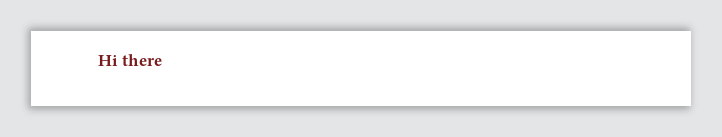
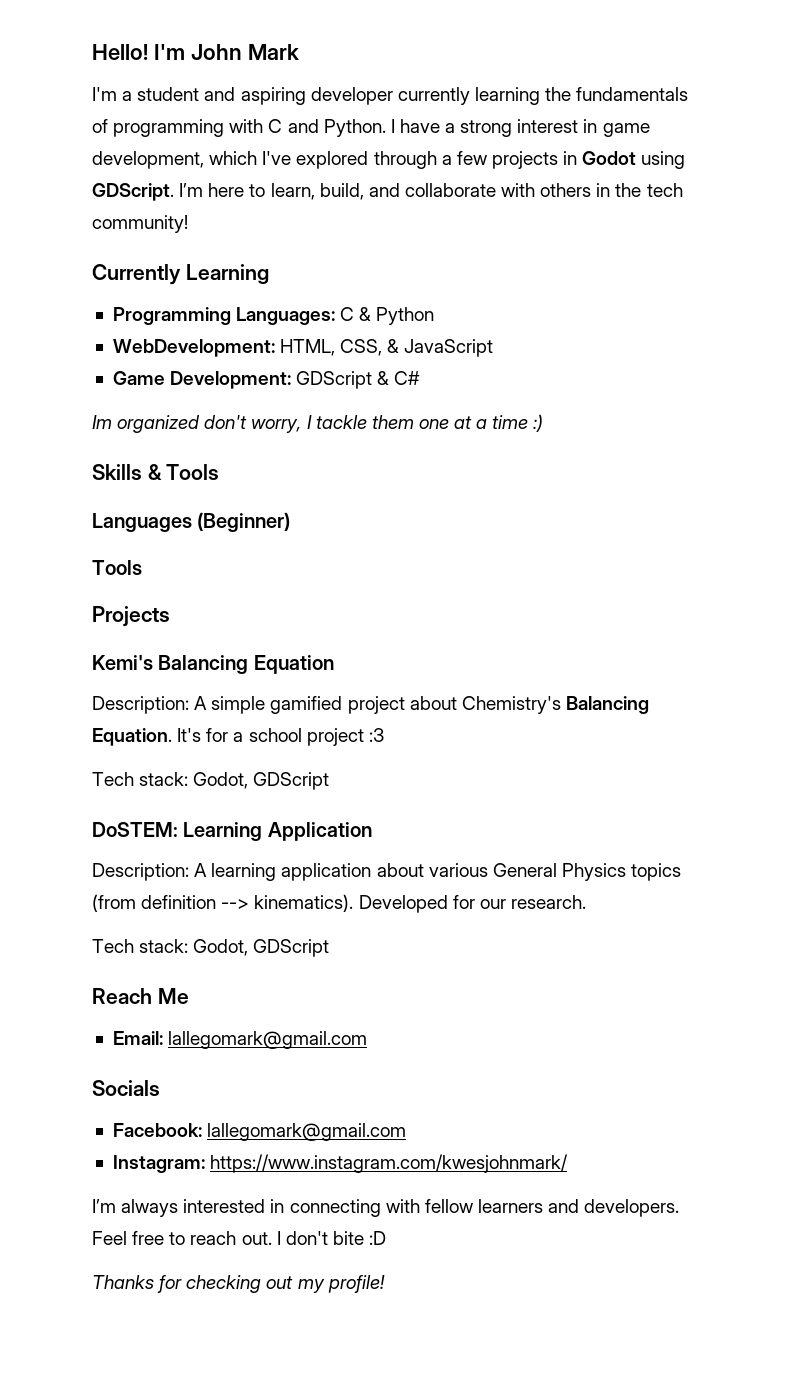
- Hi there
+ Hello! I'm John Mark
+ I'm a student and aspiring developer currently learning the fundamentals of programming with C and Python. I have a strong interest in game development, which I've explored through a few projects in Godot using GDScript. I’m here to learn, build, and collaborate with others in the tech community!
+ Currently Learning
+ Programming Languages: C & Python
+ WebDevelopment: HTML, CSS, & JavaScript
+ Game Development: GDScript & C#
+ Im organized don't worry, I tackle them one at a time :)
+ Skills & Tools
+ Languages (Beginner)
+ Tools
+ Projects
+ Kemi's Balancing Equation
+ Description: A simple gamified project about Chemistry's Balancing Equation. It's for a school project :3
+ Tech stack: Godot, GDScript
+ DoSTEM: Learning Application
+ Description: A learning application about various General Physics topics (from definition --> kinematics). Developed for our research.
+ Tech stack: Godot, GDScript
+ Reach Me
+ Email: lallegomark@gmail.com
+ Socials
+ Facebook: lallegomark@gmail.com
+ Instagram: https://www.instagram.com/kwesjohnmark/
+ I’m always interested in connecting with fellow learners and developers. Feel free to reach out. I don't bite :D
+ Thanks for checking out my profile!

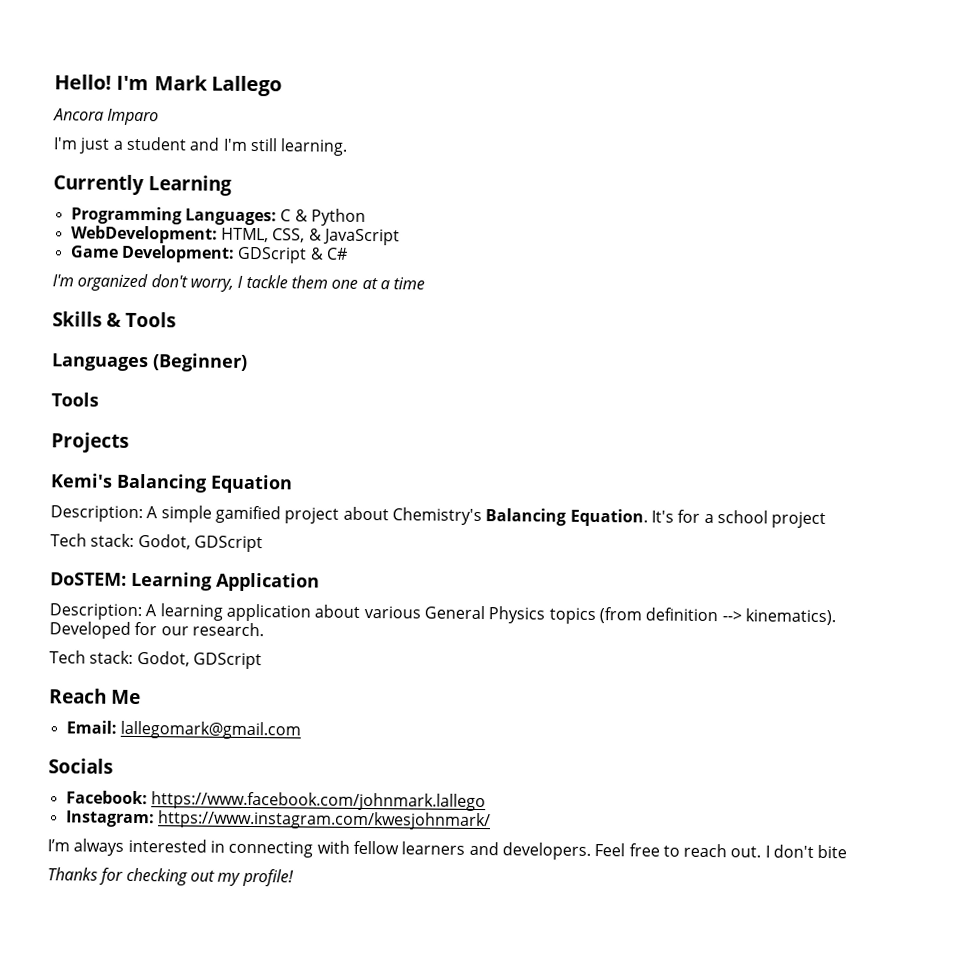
- I'm John Mark
- I'm a student and aspiring developer currently learning the fundamentals of programming with C and Python. I have a strong interest in game development, which I've explored through a few projects in Godot using GDScript. I’m here to learn, build, and collaborate with others in the tech community!
+ I'm Mark Lallego
+ Ancora Imparo
+ I'm just a student and I'm still learning.
- Im organized don't worry, I tackle them one at a time :)
+ I'm organized don't worry, I tackle them one at a time
- It's for a school project :3
+ It's for a school project
- Facebook: lallegomark@gmail.com
+ Facebook: https://www.facebook.com/johnmark.lallego
- I don't bite :D
+ I don't bite

